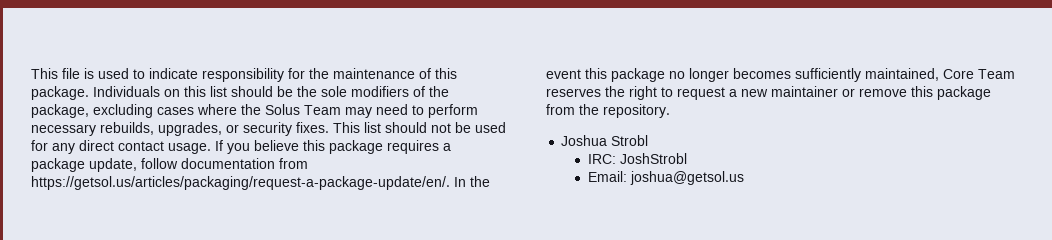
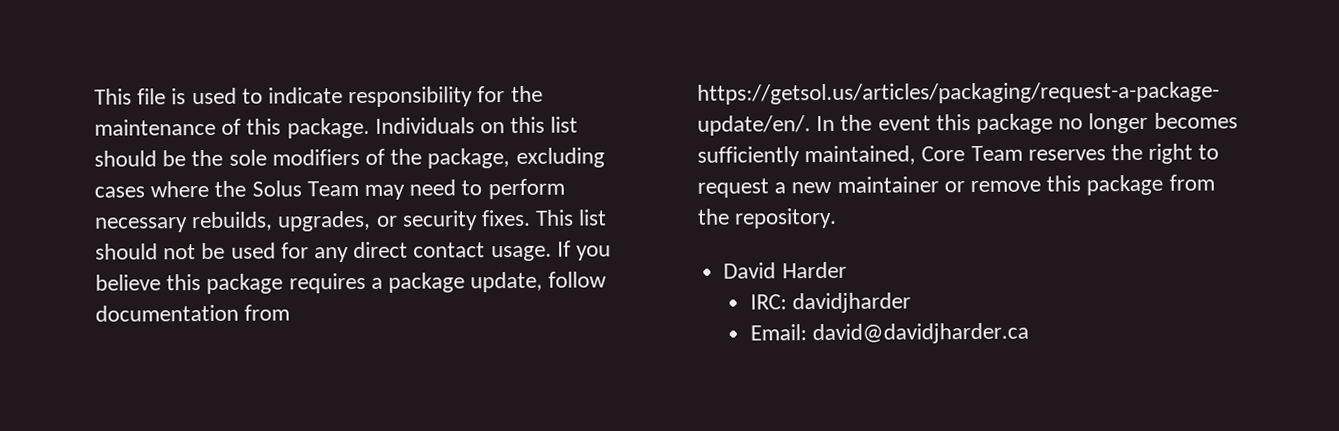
- Joshua Strobl
+ David Harder
- IRC: JoshStrobl
+ IRC: davidjharder
- Email: joshua@getsol.us
+ Email: david@davidjharder.ca

